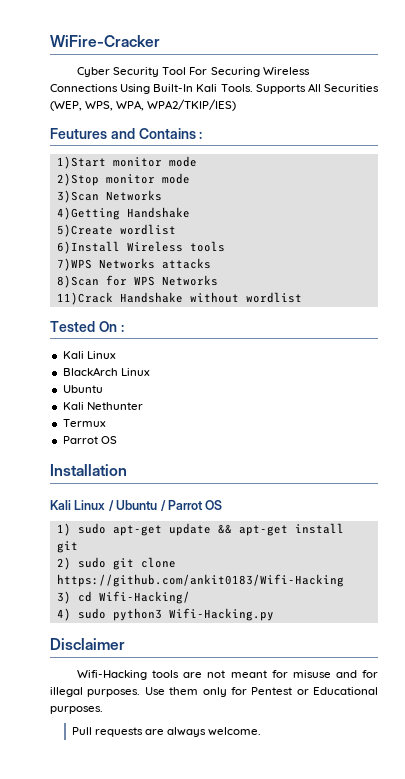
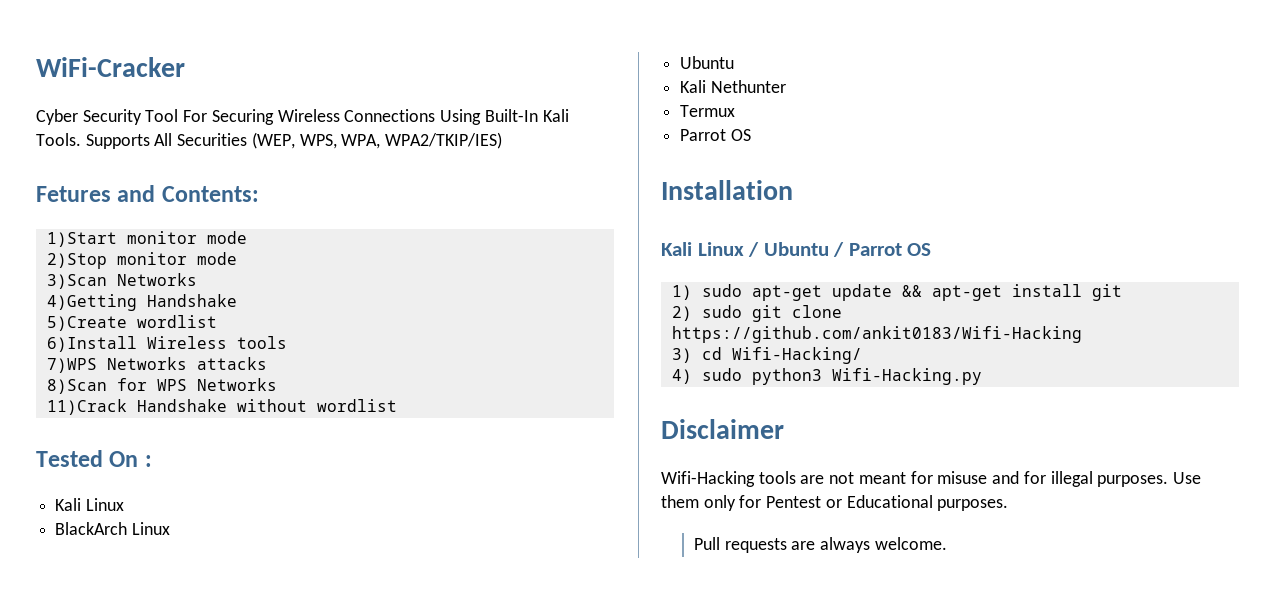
- WiFire-Cracker
+ WiFi-Cracker
- Feutures and Contains :
+ Fetures and Contents:

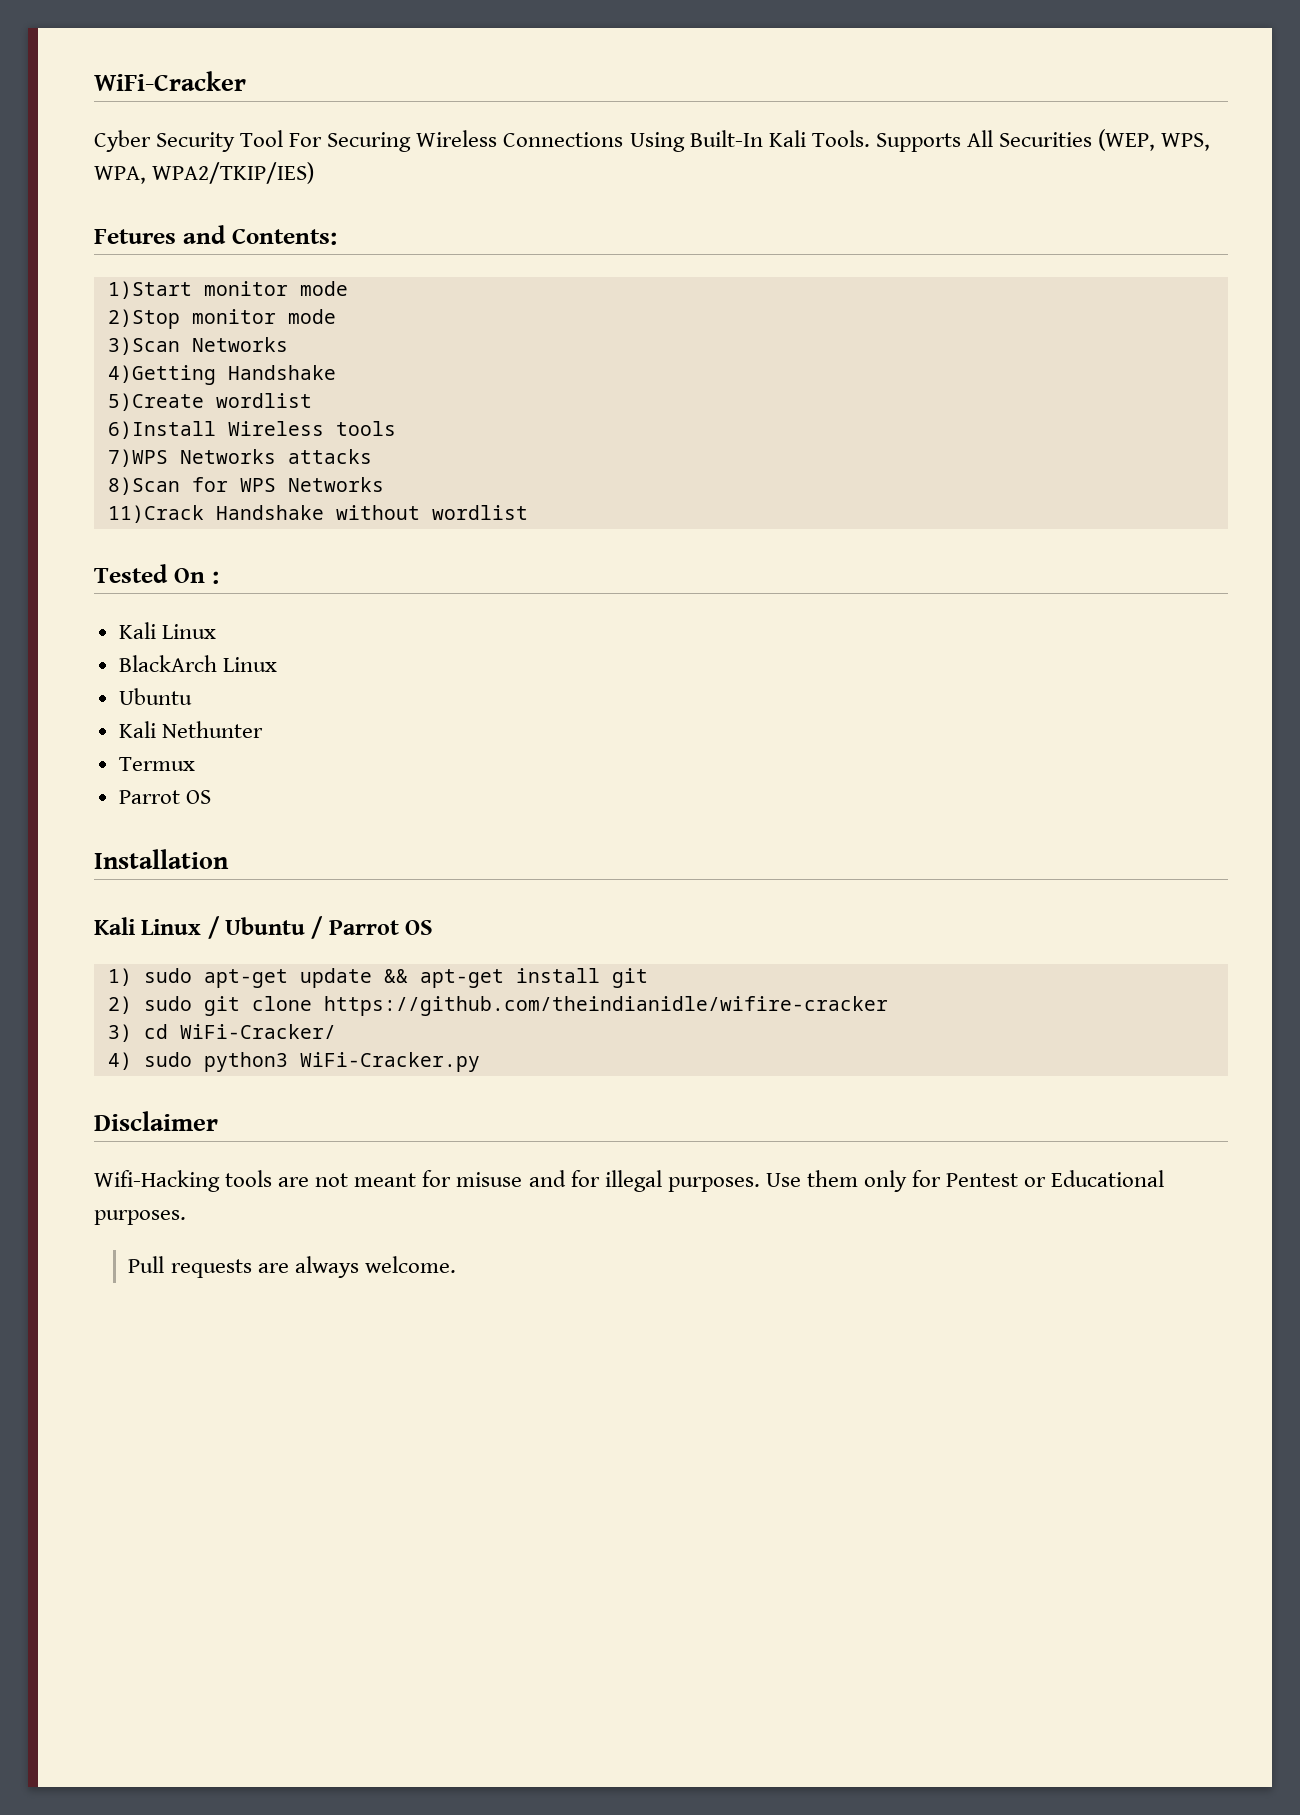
- 2) sudo git clone https://github.com/ankit0183/Wifi-Hacking
+ 2) sudo git clone https://github.com/theindianidle/wifire-cracker
- 3) cd Wifi-Hacking/
+ 3) cd WiFi-Cracker/
- 4) sudo python3 Wifi-Hacking.py
+ 4) sudo python3 WiFi-Cracker.py

